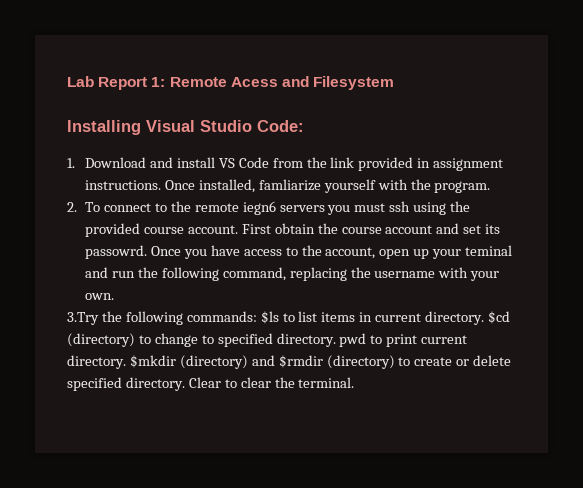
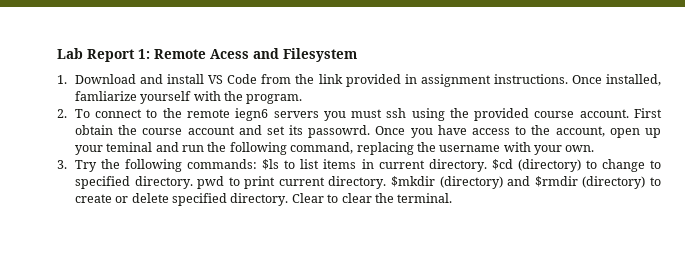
- Installing Visual Studio Code:
- 3.Try the following commands: $ls to list items in current directory.
+ 3. Try the following commands: $ls to list items in current directory.

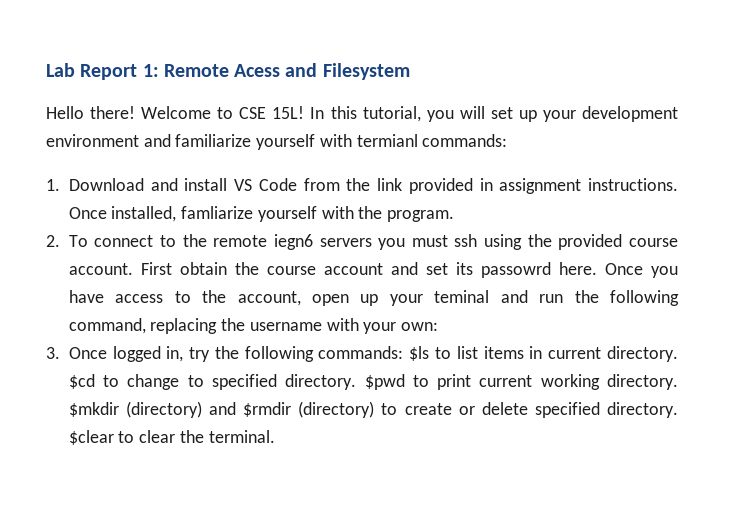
+ Hello there! Welcome to CSE 15L! In this tutorial, you will set up your development environment and familiarize yourself with termianl commands:
- First obtain the course account and set its passowrd.
+ First obtain the course account and set its passowrd here.
- Once you have access to the account, open up your teminal and run the following command, replacing the username with your own.
+ Once you have access to the account, open up your teminal and run the following command, replacing the username with your own:
- 3. Try the following commands: $ls to list items in current directory.
+ 3. Once logged in, try the following commands: $ls to list items in current directory.
- $cd (directory) to change to specified directory. pwd to print current directory.
+ $cd to change to specified directory. $pwd to print current working directory.
- Clear to clear the terminal.
+ $clear to clear the terminal.

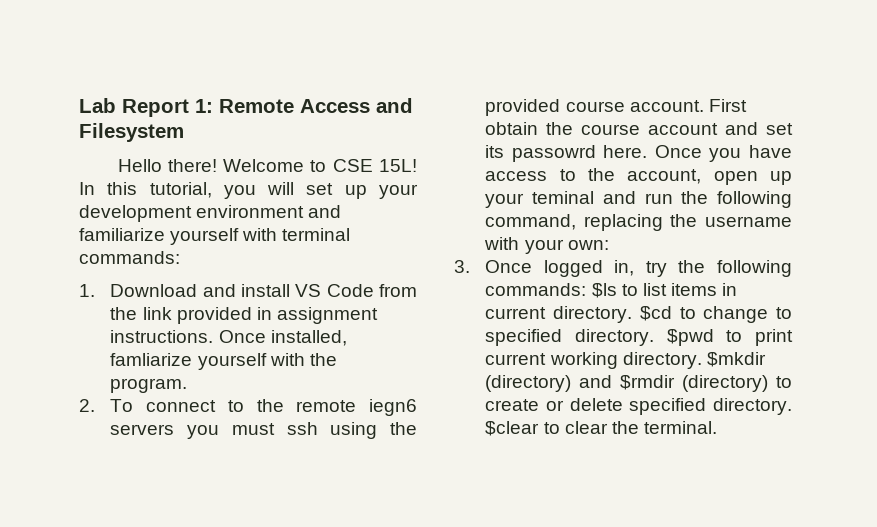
- Lab Report 1: Remote Acess and Filesystem
+ Lab Report 1: Remote Access and Filesystem
- In this tutorial, you will set up your development environment and familiarize yourself with termianl commands:
+ In this tutorial, you will set up your development environment and familiarize yourself with terminal commands:

